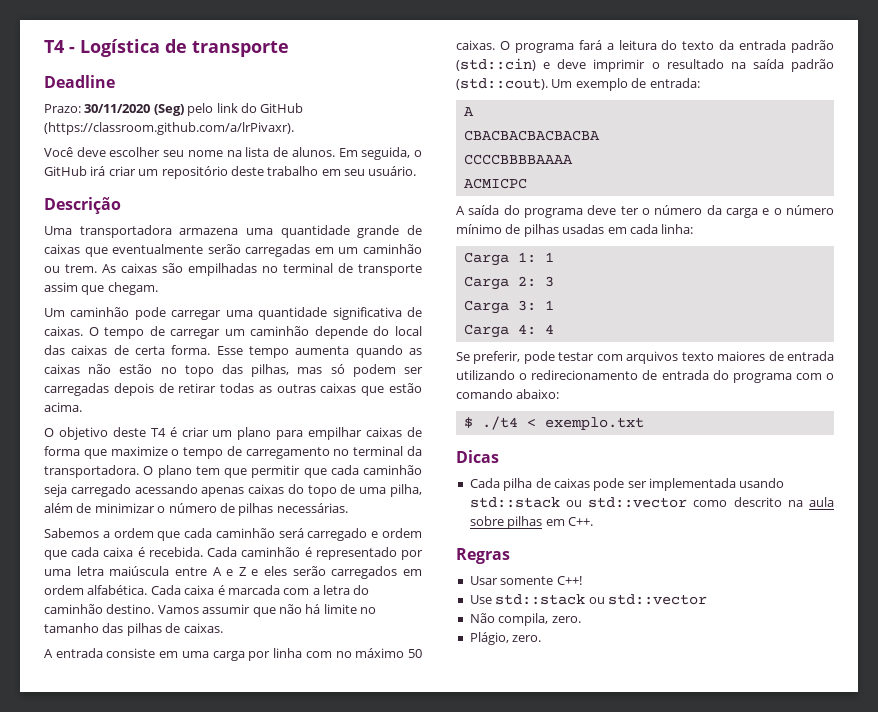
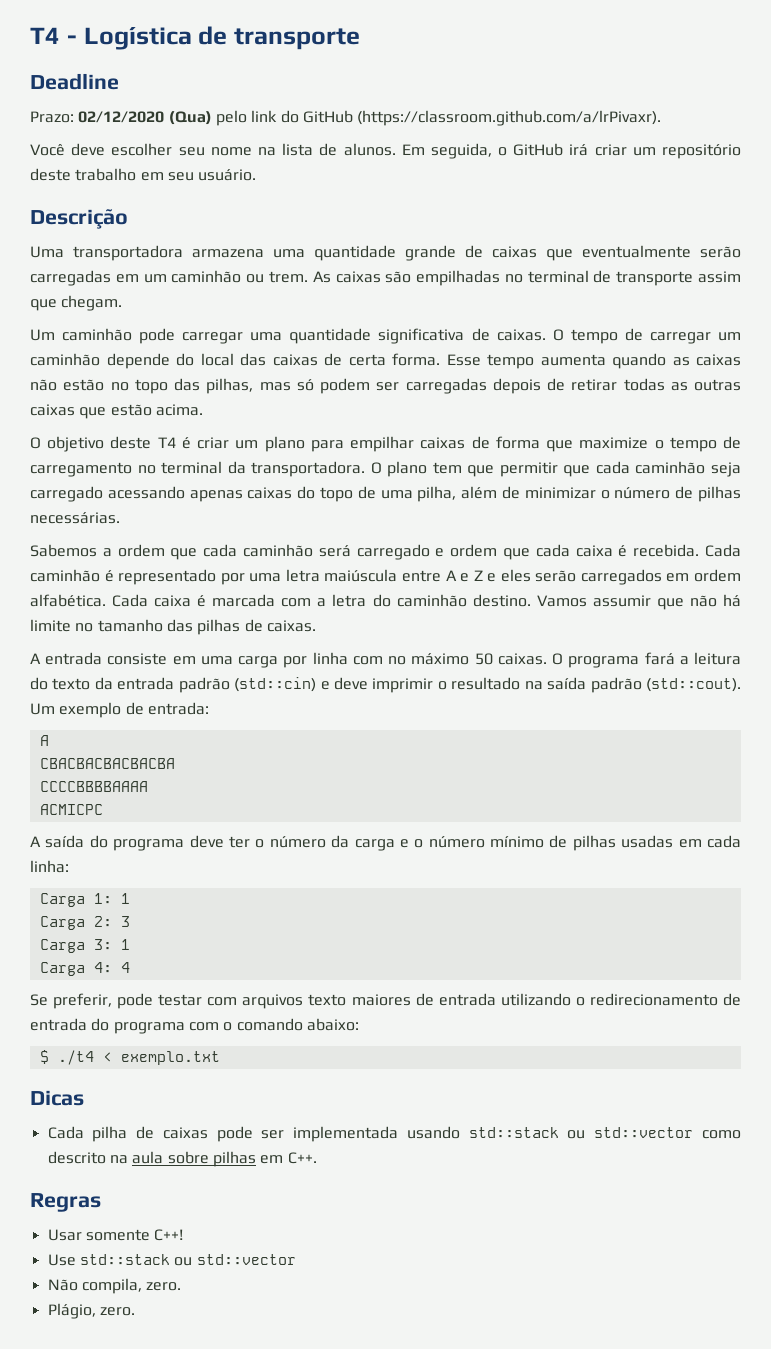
- Prazo: 30/11/2020 (Seg) pelo link do GitHub (https://classroom.github.com/a/lrPivaxr).
+ Prazo: 02/12/2020 (Qua) pelo link do GitHub (https://classroom.github.com/a/lrPivaxr).

